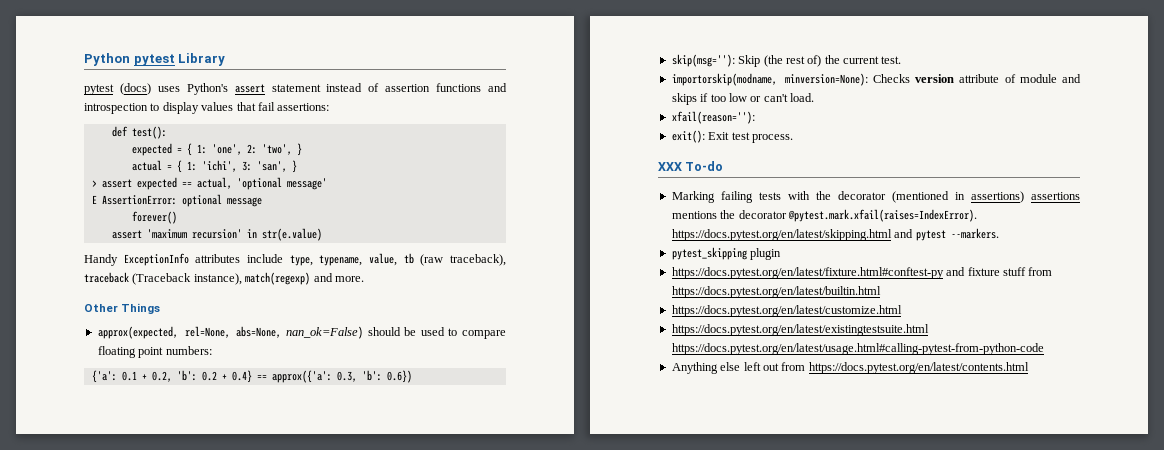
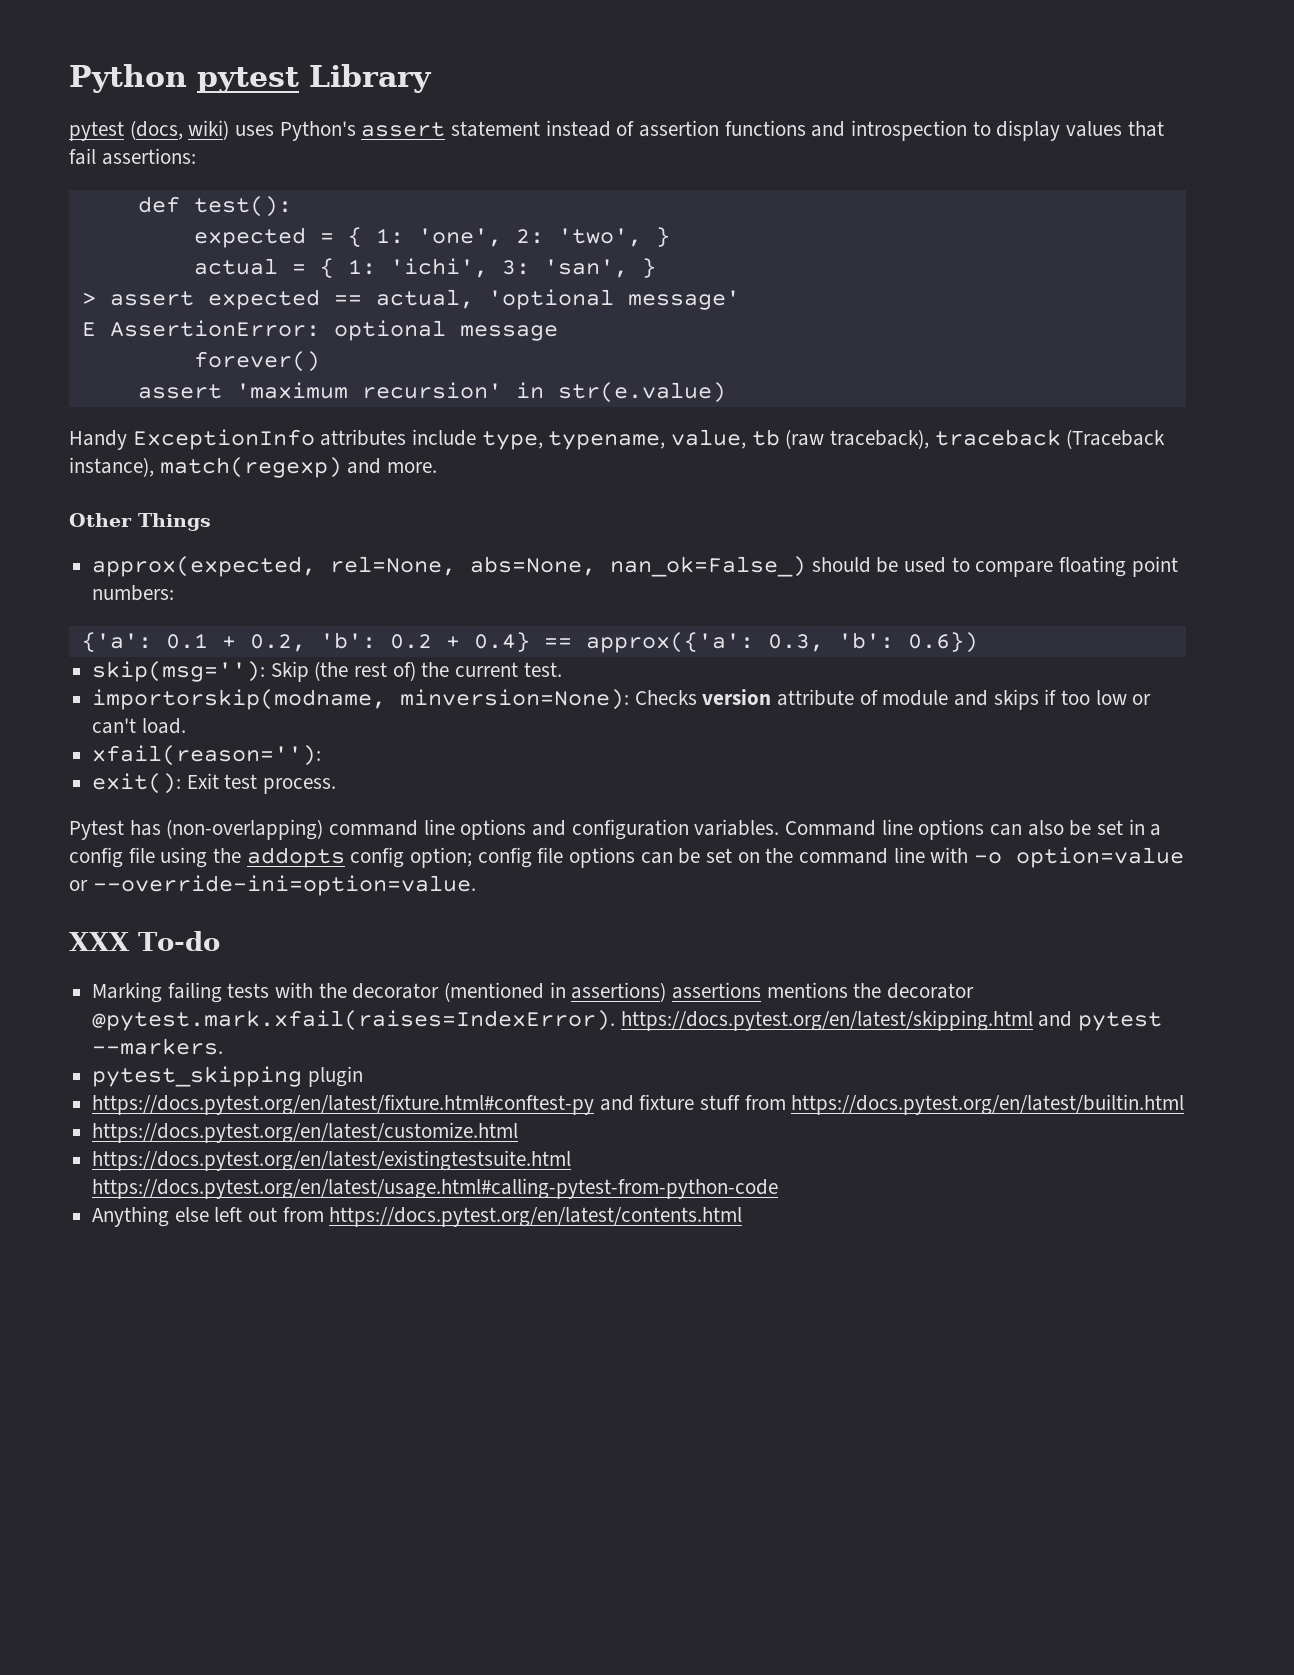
- pytest (docs) uses Python's assert statement instead of assertion functions and introspection to display values that fail assertions:
+ pytest (docs, wiki) uses Python's assert statement instead of assertion functions and introspection to display values that fail assertions:
- approx(expected, rel=None, abs=None, nan_ok=False) should be used to compare floating point numbers:
+ approx(expected, rel=None, abs=None, nan_ok=False_) should be used to compare floating point numbers:
+ Pytest has (non-overlapping) command line options and configuration variables. Command line options can also be set in a config file using the addopts config option; config file options can be set on the command line with -o option=value or --override-ini=option=value.

